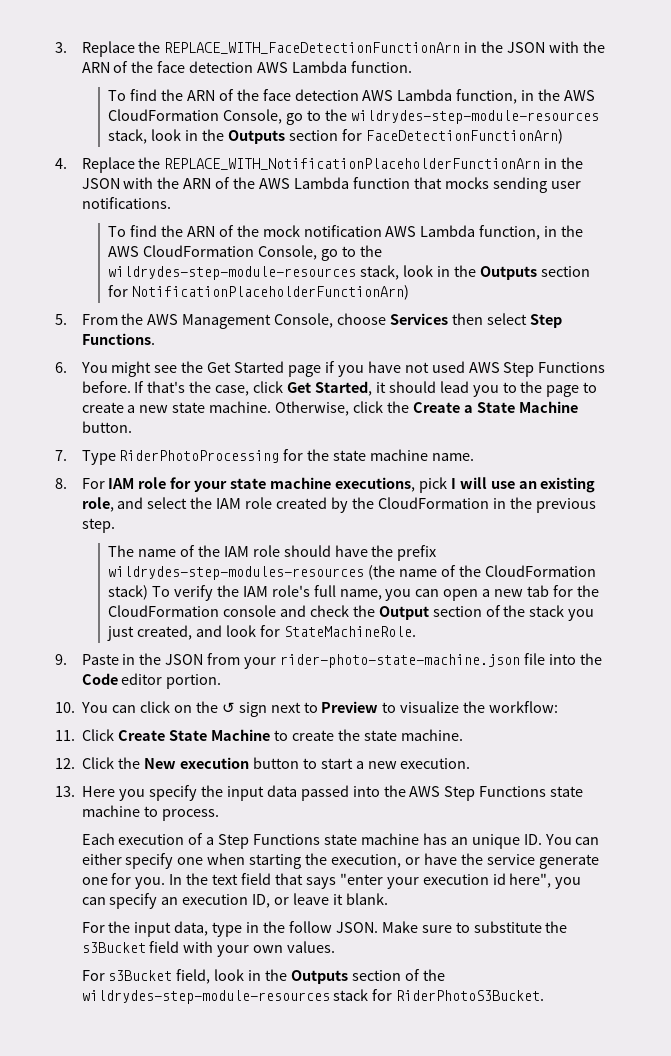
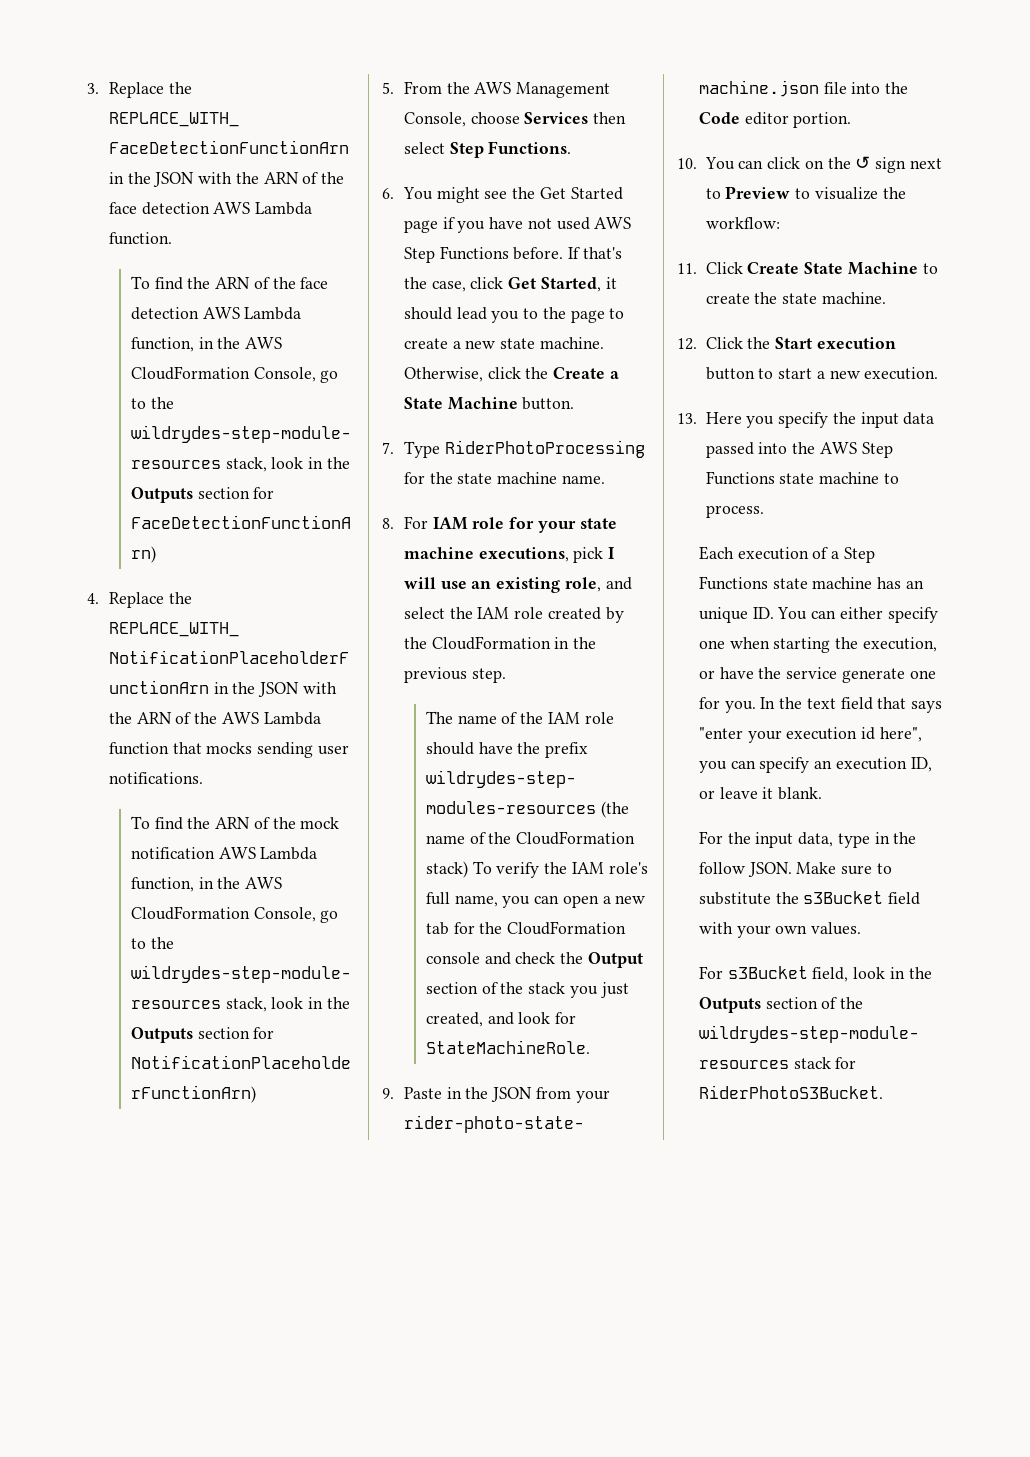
- 12. Click the New execution button to start a new execution.
+ 12. Click the Start execution button to start a new execution.

